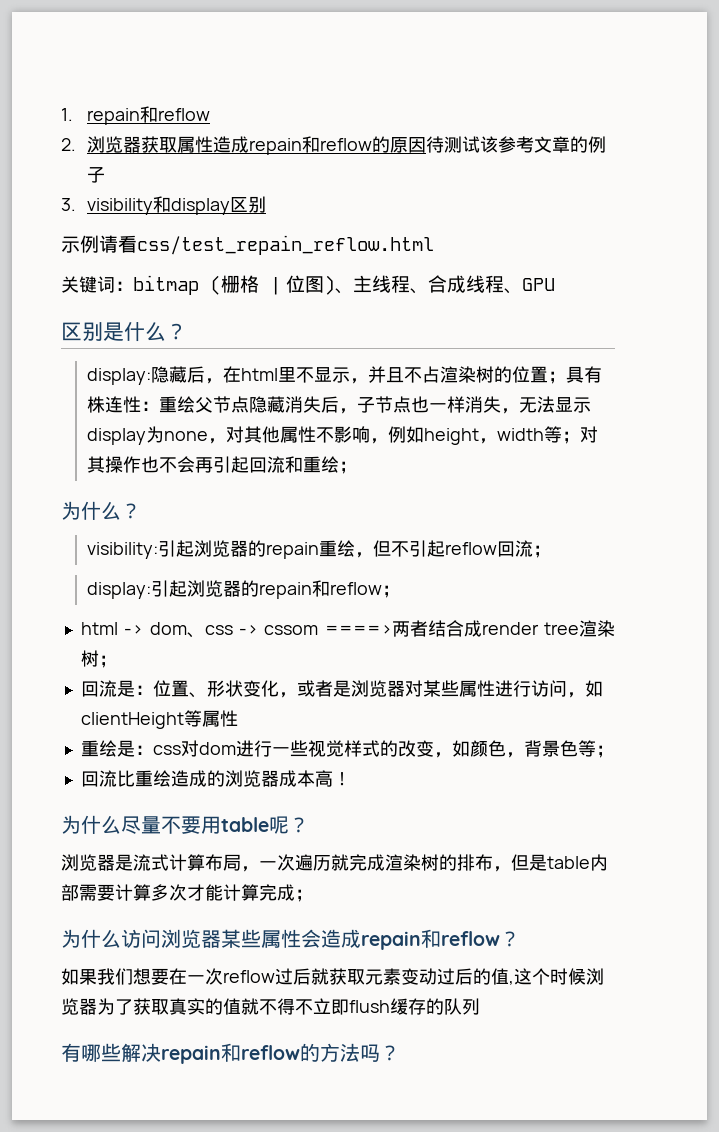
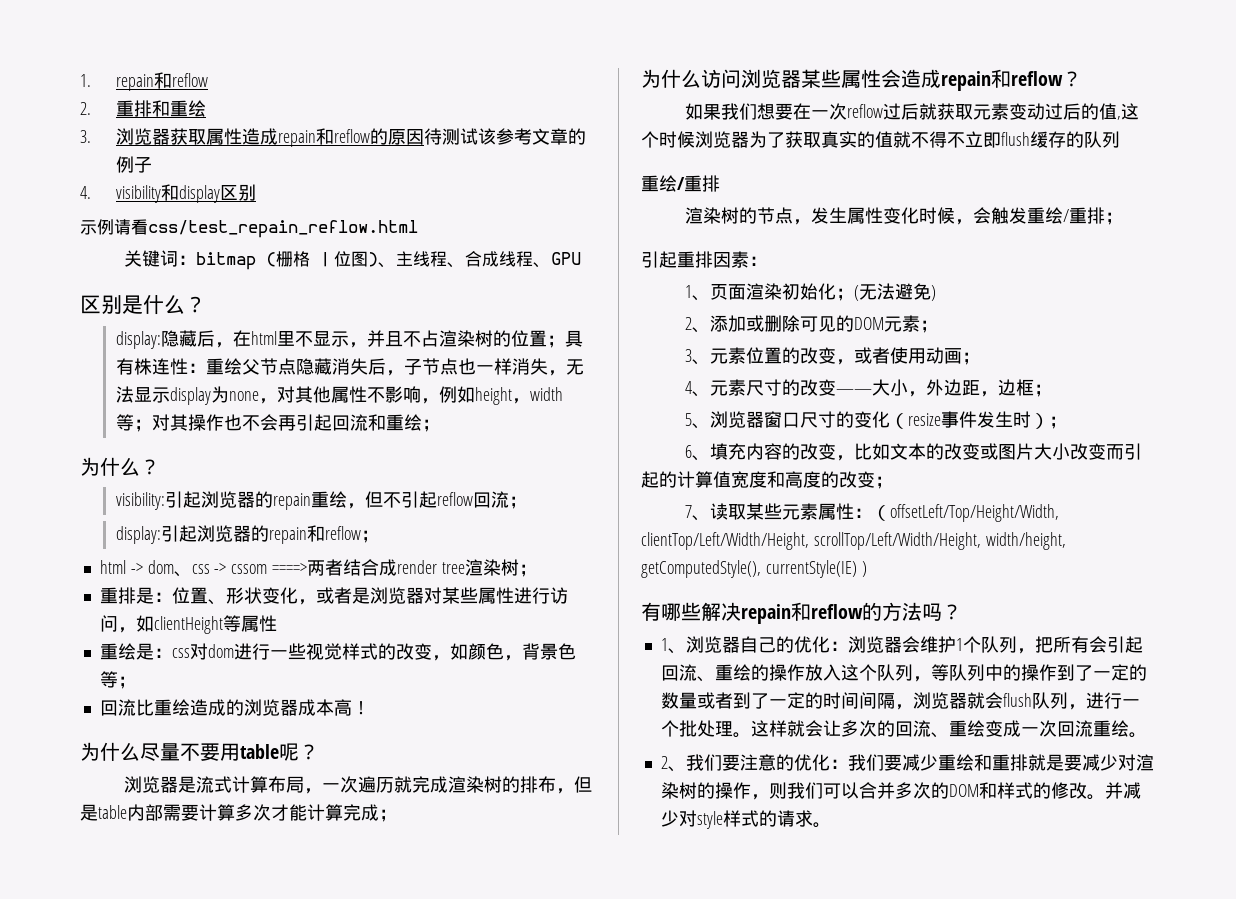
- 2.浏览器获取属性造成repain和reflow的原因待测试该参考文章的例子
+ 2.重排和重绘
+ 3.浏览器获取属性造成repain和reflow的原因待测试该参考文章的例子
- 3. visibility和display区别
+ 4. visibility和display区别
- 回流是：位置、形状变化，或者是浏览器对某些属性进行访问，如clientHeight等属性
+ 重排是：位置、形状变化，或者是浏览器对某些属性进行访问，如clientHeight等属性
  如果我们想要在一次reflow过后就获取元素变动过后的值,这个时候浏览器为了获取真实的值就不得不立即flush缓存的队列
+ 重绘/重排
+ 渲染树的节点，发生属性变化时候，会触发重绘/重排；
+ 引起重排因素：
+ 1、页面渲染初始化；(无法避免)
+ 2、添加或删除可见的DOM元素；
+ 3、元素位置的改变，或者使用动画；
+ 4、元素尺寸的改变——大小，外边距，边框；
+ 5、浏览器窗口尺寸的变化（resize事件发生时）；
+ 6、填充内容的改变，比如文本的改变或图片大小改变而引起的计算值宽度和高度的改变；
+ 7、读取某些元素属性：（offsetLeft/Top/Height/Width, clientTop/Left/Width/Height, scrollTop/Left/Width/Height, width/height, getComputedStyle(), currentStyle(IE) )
+ 1、浏览器自己的优化：浏览器会维护1个队列，把所有会引起回流、重绘的操作放入这个队列，等队列中的操作到了一定的数量或者到了一定的时间间隔，浏览器就会flush队列，进行一个批处理。这样就会让多次的回流、重绘变成一次回流重绘。
+ 2、我们要注意的优化：我们要减少重绘和重排就是要减少对渲染树的操作，则我们可以合并多次的DOM和样式的修改。并减少对style样式的请求。

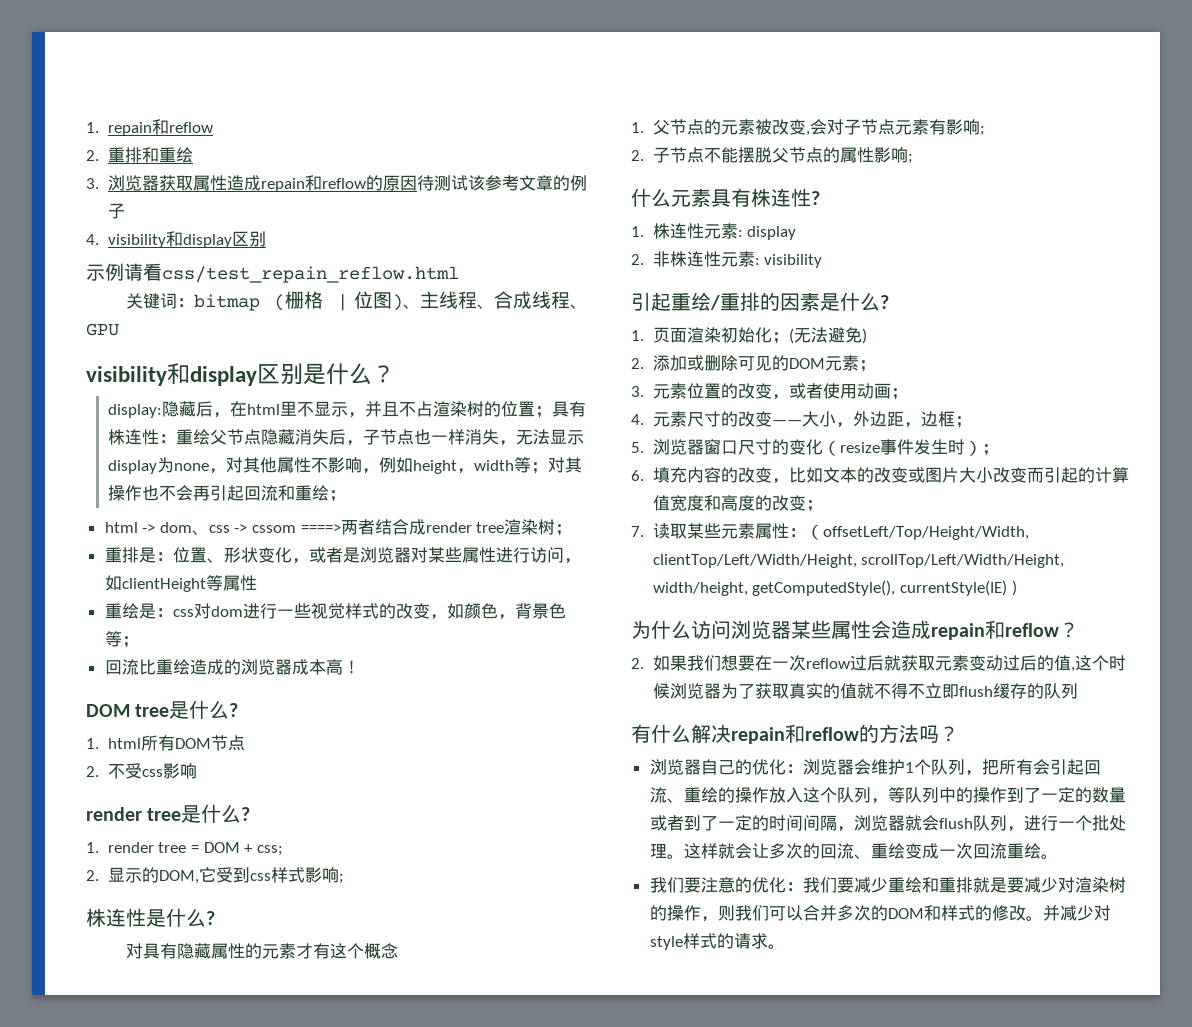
- 区别是什么？
+ visibility和display区别是什么？
- 为什么？
- visibility:引起浏览器的repain重绘，但不引起reflow回流；
- display:引起浏览器的repain和reflow；
- 为什么尽量不要用table呢？
- 浏览器是流式计算布局，一次遍历就完成渲染树的排布，但是table内部需要计算多次才能计算完成；
+ DOM tree是什么?
+ 1. html所有DOM节点
+ 2.不受css影响
+ render tree是什么?
+ 1. render tree = DOM + css;
+ 2.显示的DOM,它受到css样式影响;
+ 株连性是什么?
+ 对具有隐藏属性的元素才有这个概念
+ 1.父节点的元素被改变,会对子节点元素有影响;
+ 2.子节点不能摆脱父节点的属性影响;
+ 什么元素具有株连性?
+ 1.株连性元素: display
+ 2.非株连性元素: visibility
+ 引起重绘/重排的因素是什么?
+ 1.页面渲染初始化；(无法避免)
+ 2.添加或删除可见的DOM元素；
+ 3.元素位置的改变，或者使用动画；
+ 4.元素尺寸的改变——大小，外边距，边框；
+ 5.浏览器窗口尺寸的变化（resize事件发生时）；
+ 6.填充内容的改变，比如文本的改变或图片大小改变而引起的计算值宽度和高度的改变；
+ 7.读取某些元素属性：（offsetLeft/Top/Height/Width, clientTop/Left/Width/Height, scrollTop/Left/Width/Height, width/height, getComputedStyle(), currentStyle(IE) )
- 如果我们想要在一次reflow过后就获取元素变动过后的值,这个时候浏览器为了获取真实的值就不得不立即flush缓存的队列
- 重绘/重排
- 渲染树的节点，发生属性变化时候，会触发重绘/重排；
- 引起重排因素：
- 1、页面渲染初始化；(无法避免)
- 2、添加或删除可见的DOM元素；
- 3、元素位置的改变，或者使用动画；
- 4、元素尺寸的改变——大小，外边距，边框；
- 5、浏览器窗口尺寸的变化（resize事件发生时）；
- 6、填充内容的改变，比如文本的改变或图片大小改变而引起的计算值宽度和高度的改变；
- 7、读取某些元素属性：（offsetLeft/Top/Height/Width, clientTop/Left/Width/Height, scrollTop/Left/Width/Height, width/height, getComputedStyle(), currentStyle(IE) )
- 有哪些解决repain和reflow的方法吗？
+ 2.如果我们想要在一次reflow过后就获取元素变动过后的值,这个时候浏览器为了获取真实的值就不得不立即flush缓存的队列
+ 有什么解决repain和reflow的方法吗？
- 1、浏览器自己的优化：浏览器会维护1个队列，把所有会引起回流、重绘的操作放入这个队列，等队列中的操作到了一定的数量或者到了一定的时间间隔，浏览器就会flush队列，进行一个批处理。
+ 浏览器自己的优化：浏览器会维护1个队列，把所有会引起回流、重绘的操作放入这个队列，等队列中的操作到了一定的数量或者到了一定的时间间隔，浏览器就会flush队列，进行一个批处理。
- 2、我们要注意的优化：我们要减少重绘和重排就是要减少对渲染树的操作，则我们可以合并多次的DOM和样式的修改。
+ 我们要注意的优化：我们要减少重绘和重排就是要减少对渲染树的操作，则我们可以合并多次的DOM和样式的修改。

